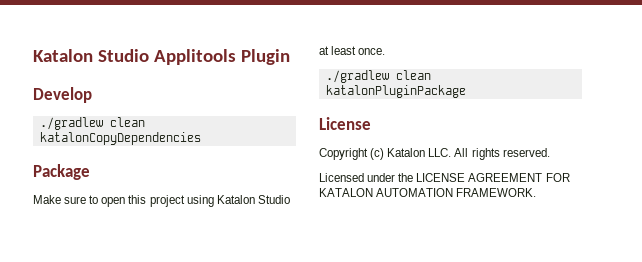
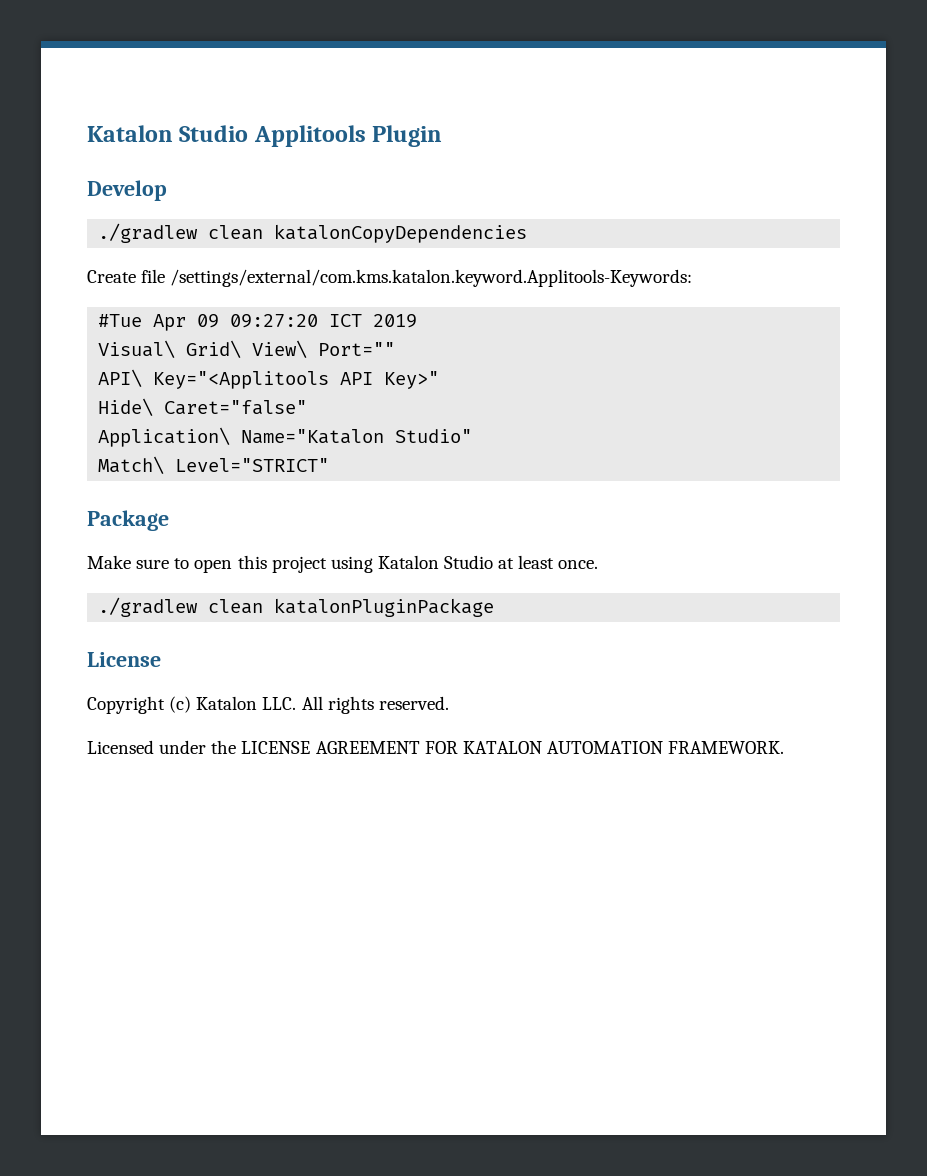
+ Create file /settings/external/com.kms.katalon.keyword.Applitools-Keywords:
+ #Tue Apr 09 09:27:20 ICT 2019
+ Visual\ Grid\ View\ Port=""
+ API\ Key="<Applitools API Key>"
+ Hide\ Caret="false"
+ Application\ Name="Katalon Studio"
+ Match\ Level="STRICT"

